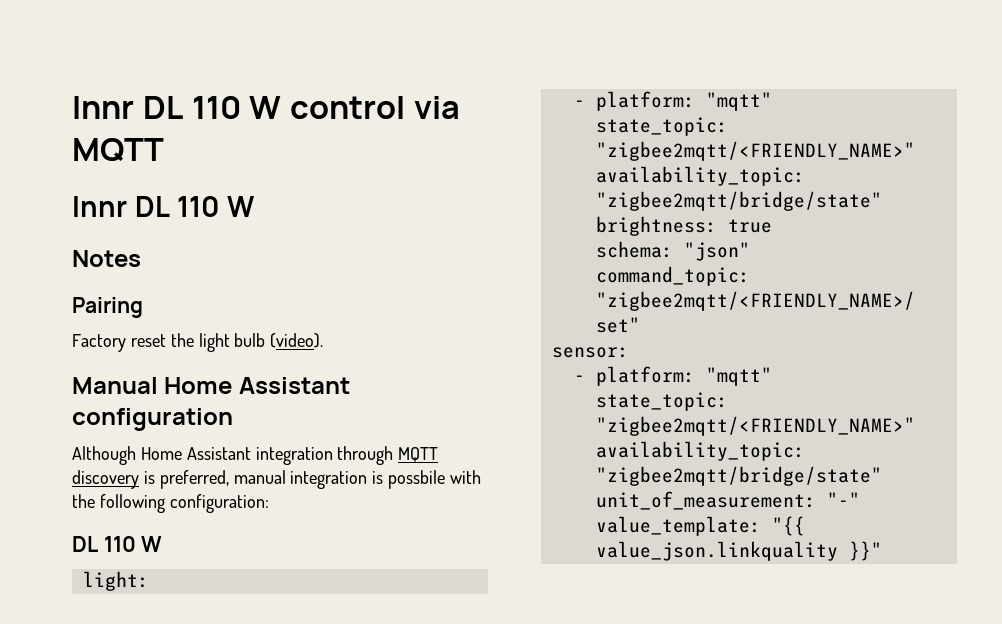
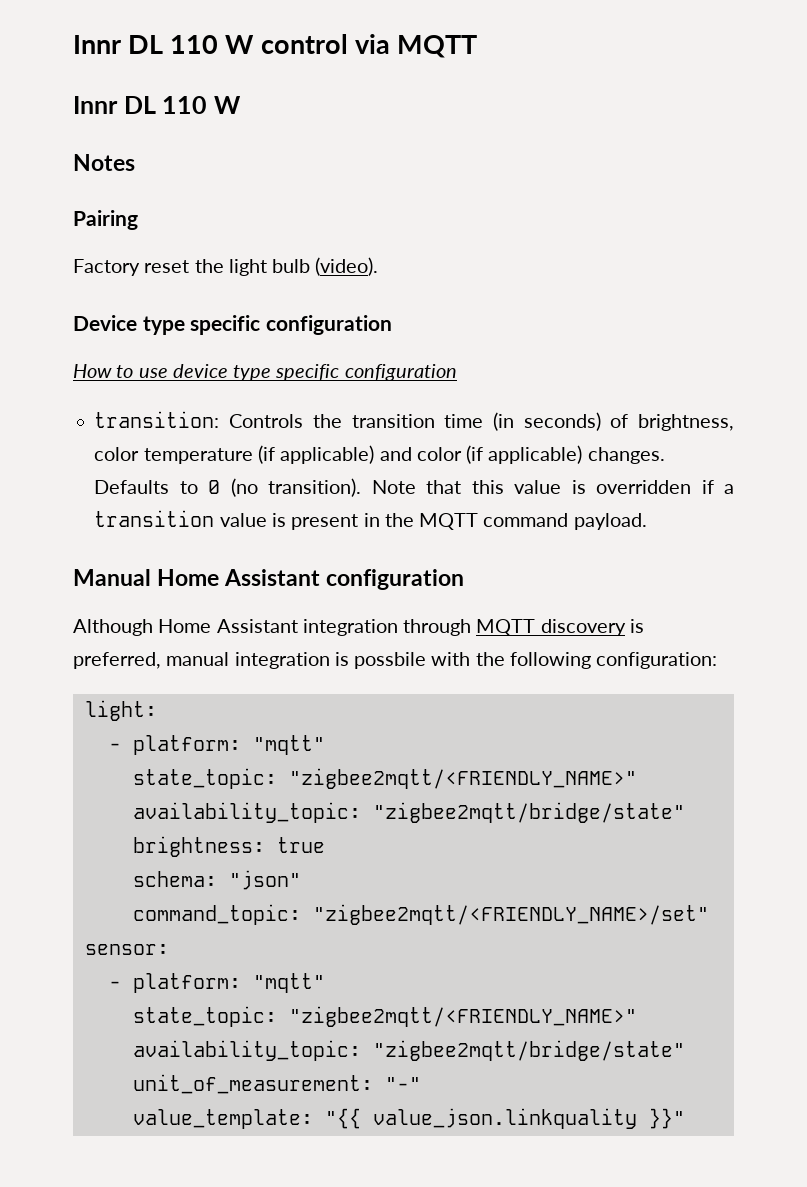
+ Device type specific configuration
+ How to use device type specific configuration
+ transition: Controls the transition time (in seconds) of brightness, color temperature (if applicable) and color (if applicable) changes. Defaults to 0 (no transition). Note that this value is overridden if a transition value is present in the MQTT command payload.
  Although Home Assistant integration through MQTT discovery is preferred, manual integration is possbile with the following configuration:
- DL 110 W

